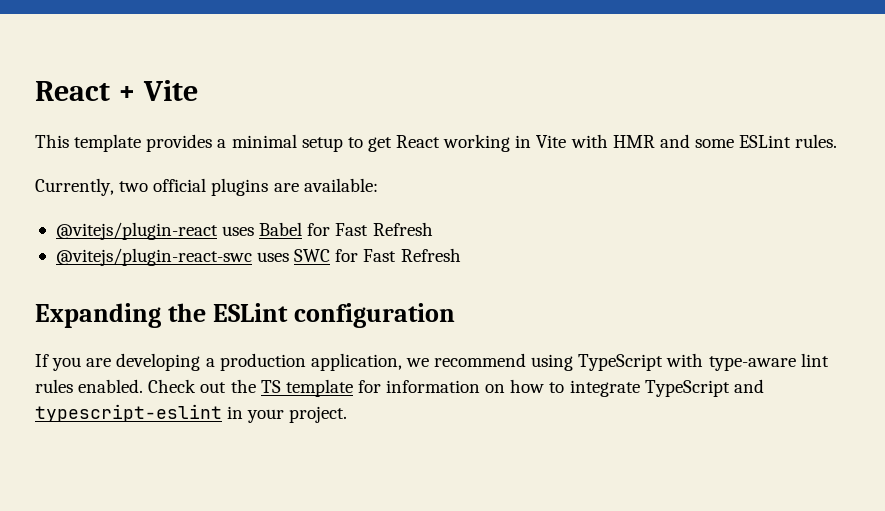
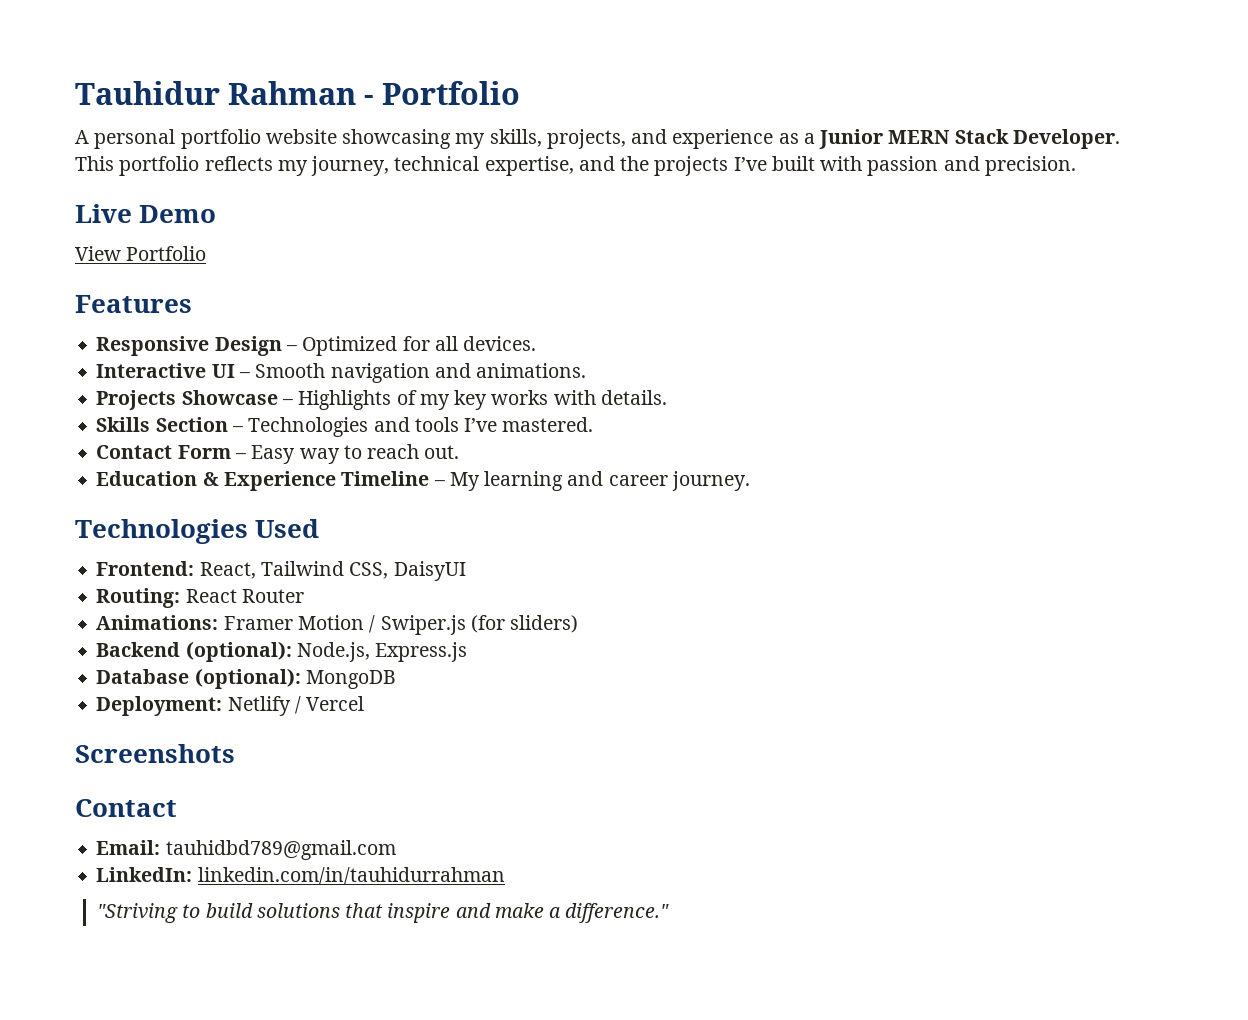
- React + Vite
- This template provides a minimal setup to get React working in Vite with HMR and some ESLint rules.
- Currently, two official plugins are available:
- @vitejs/plugin-react uses Babel for Fast Refresh
- @vitejs/plugin-react-swc uses SWC for Fast Refresh
- Expanding the ESLint configuration
- If you are developing a production application, we recommend using TypeScript with type-aware lint rules enabled. Check out the TS template for information on how to integrate TypeScript and typescript-eslint in your project.
+ Tauhidur Rahman - Portfolio
+ A personal portfolio website showcasing my skills, projects, and experience as a Junior MERN Stack Developer.
+ This portfolio reflects my journey, technical expertise, and the projects I’ve built with passion and precision.
+ Live Demo
+ View Portfolio
+ Features
+ Responsive Design – Optimized for all devices.
+ Interactive UI – Smooth navigation and animations.
+ Projects Showcase – Highlights of my key works with details.
+ Skills Section – Technologies and tools I’ve mastered.
+ Contact Form – Easy way to reach out.
+ Education & Experience Timeline – My learning and career journey.
+ Technologies Used
+ Frontend: React, Tailwind CSS, DaisyUI
+ Routing: React Router
+ Animations: Framer Motion / Swiper.js (for sliders)
+ Backend (optional): Node.js, Express.js
+ Database (optional): MongoDB
+ Deployment: Netlify / Vercel
+ Screenshots
+ Contact
+ Email: tauhidbd789@gmail.com
+ LinkedIn: linkedin.com/in/tauhidurrahman
+ "Striving to build solutions that inspire and make a difference."

